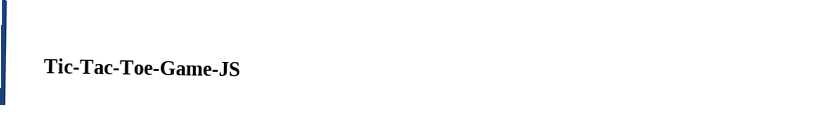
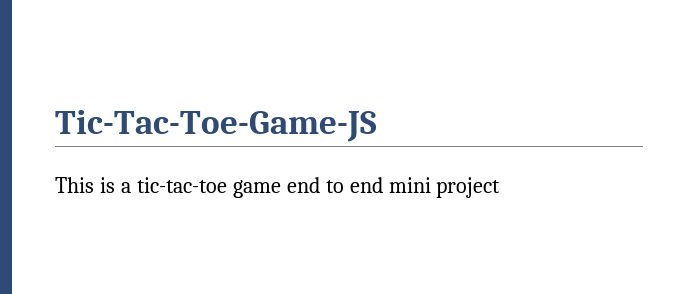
+ This is a tic-tac-toe game end to end mini project

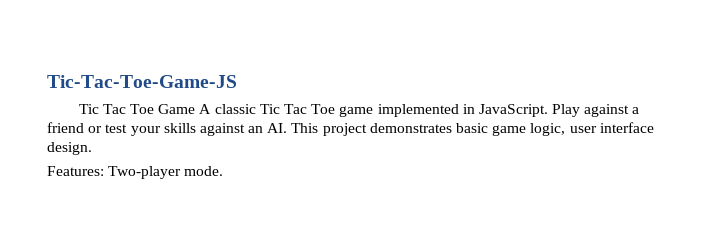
- This is a tic-tac-toe game end to end mini project
+ Tic Tac Toe Game A classic Tic Tac Toe game implemented in JavaScript. Play against a friend or test your skills against an AI. This project demonstrates basic game logic, user interface design.
+ Features: Two-player mode.

